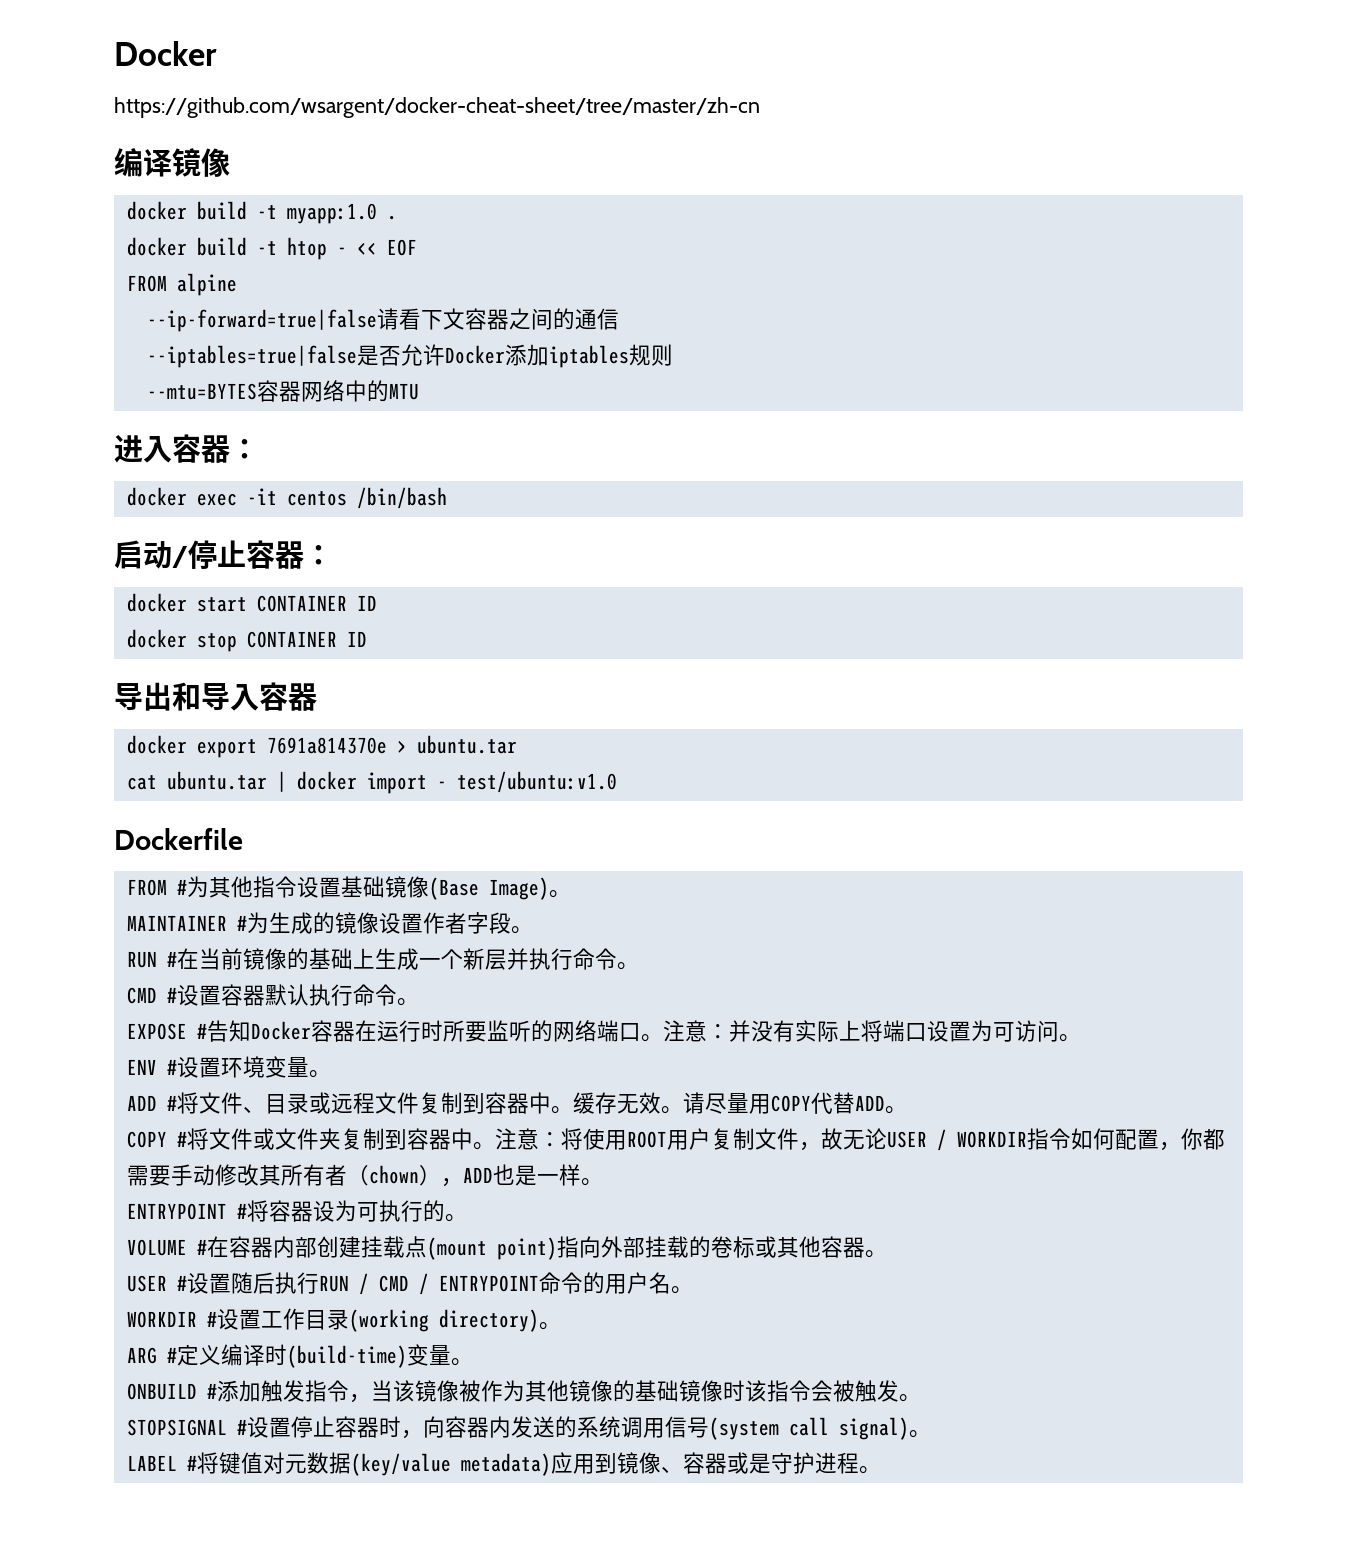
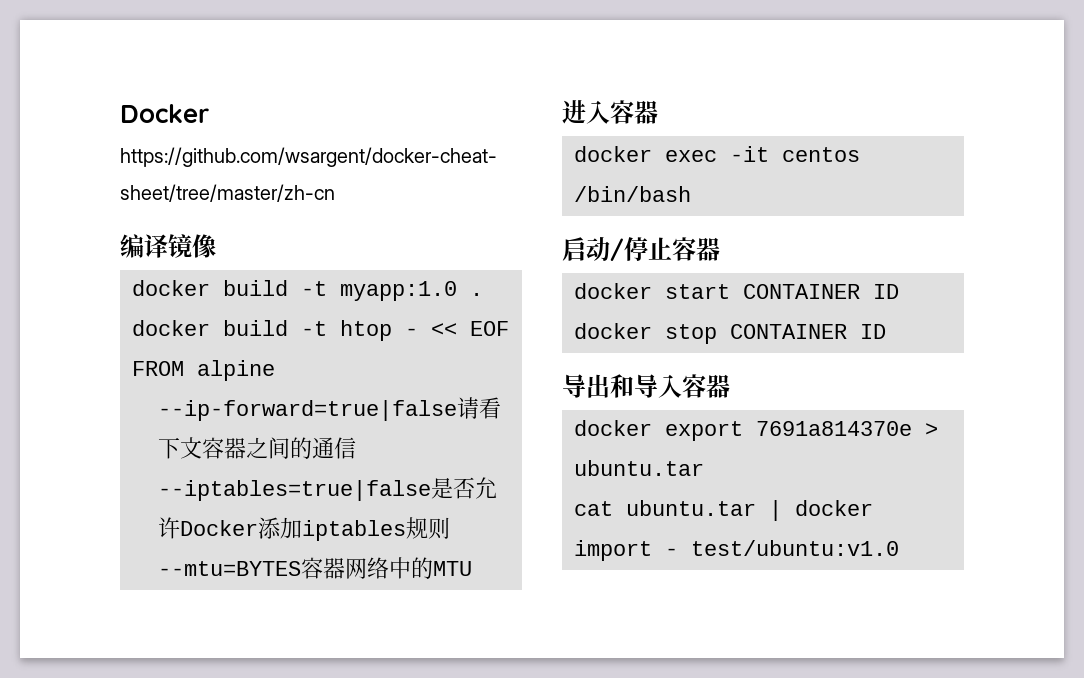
- 进入容器：
+ 进入容器
- 启动/停止容器：
+ 启动/停止容器
- Dockerfile
- FROM #为其他指令设置基础镜像(Base Image)。
- MAINTAINER #为生成的镜像设置作者字段。
- RUN #在当前镜像的基础上生成一个新层并执行命令。
- CMD #设置容器默认执行命令。
- EXPOSE #告知Docker容器在运行时所要监听的网络端口。注意：并没有实际上将端口设置为可访问。
- ENV #设置环境变量。
- ADD #将文件、目录或远程文件复制到容器中。缓存无效。请尽量用COPY代替ADD。
- COPY #将文件或文件夹复制到容器中。注意：将使用ROOT用户复制文件，故无论USER / WORKDIR指令如何配置，你都需要手动修改其所有者（chown），ADD也是一样。
- ENTRYPOINT #将容器设为可执行的。
- VOLUME #在容器内部创建挂载点(mount point)指向外部挂载的卷标或其他容器。
- USER #设置随后执行RUN / CMD / ENTRYPOINT命令的用户名。
- WORKDIR #设置工作目录(working directory)。
- ARG #定义编译时(build-time)变量。
- ONBUILD #添加触发指令，当该镜像被作为其他镜像的基础镜像时该指令会被触发。
- STOPSIGNAL #设置停止容器时，向容器内发送的系统调用信号(system call signal)。
- LABEL #将键值对元数据(key/value metadata)应用到镜像、容器或是守护进程。

